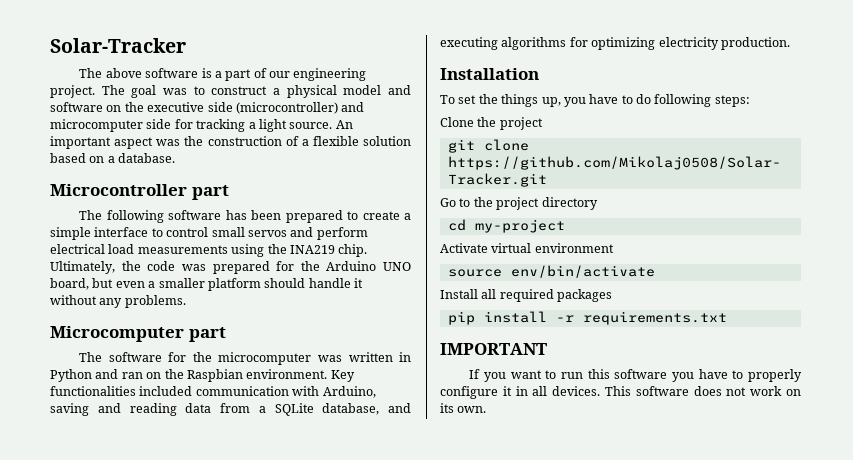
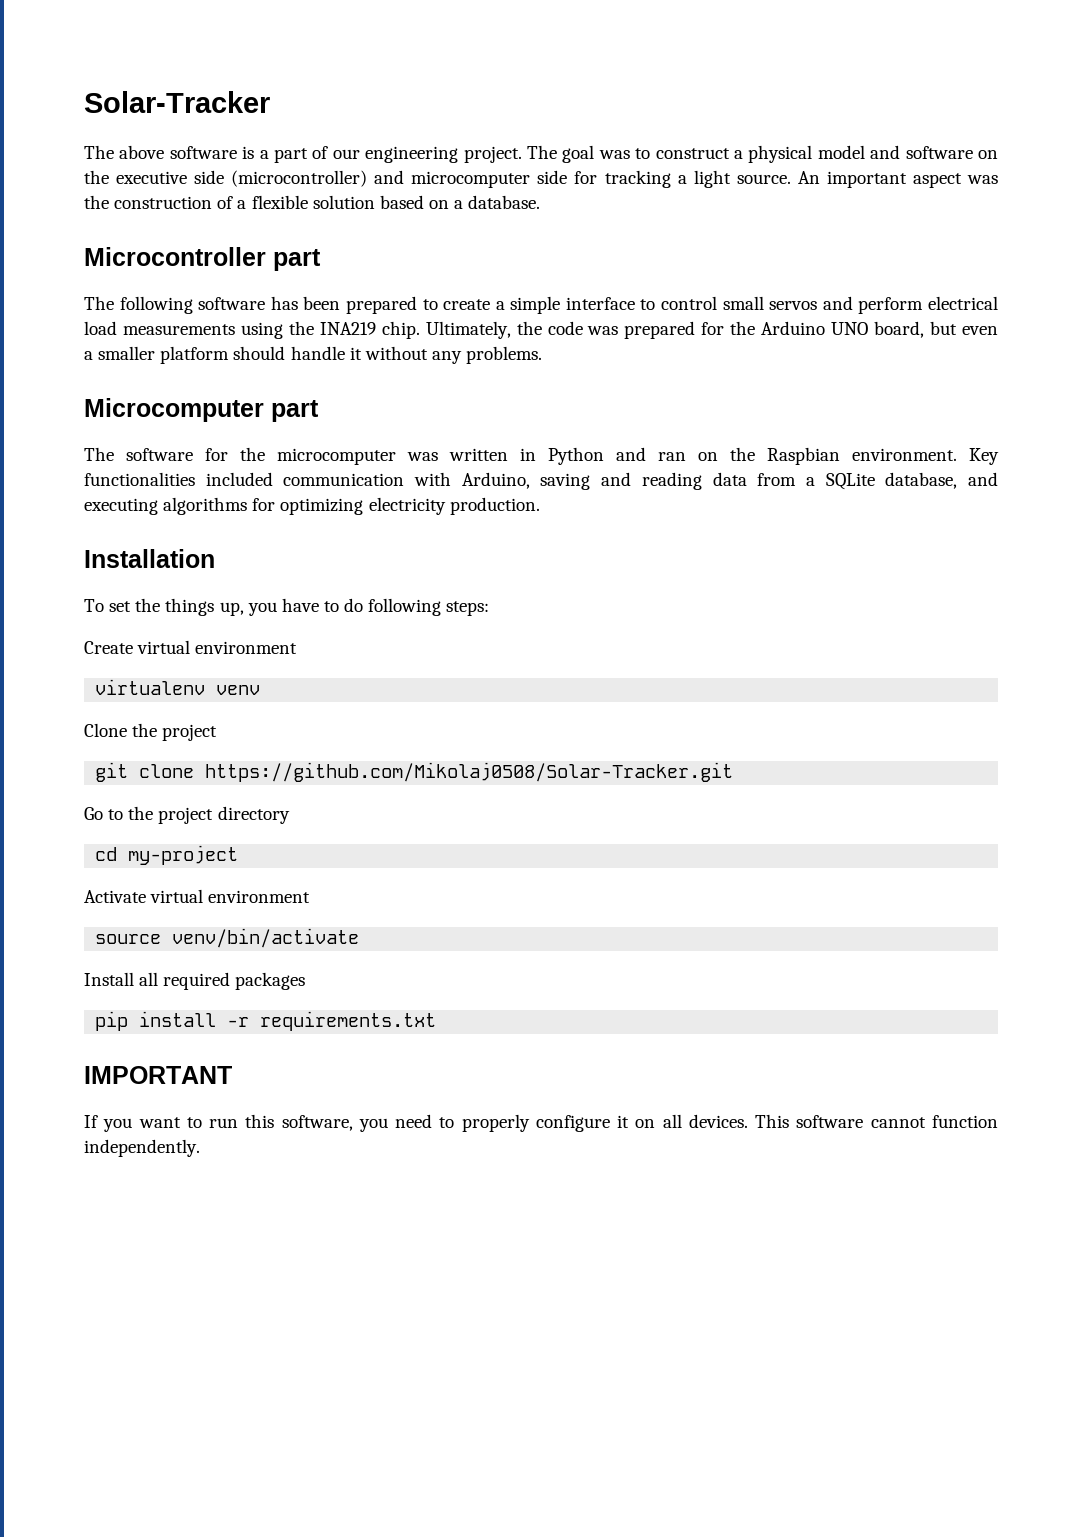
+ Create virtual environment
+ virtualenv venv
- source env/bin/activate
+ source venv/bin/activate
- If you want to run this software you have to properly configure it in all devices.
+ If you want to run this software, you need to properly configure it on all devices.
- This software does not work on its own.
+ This software cannot function independently.

